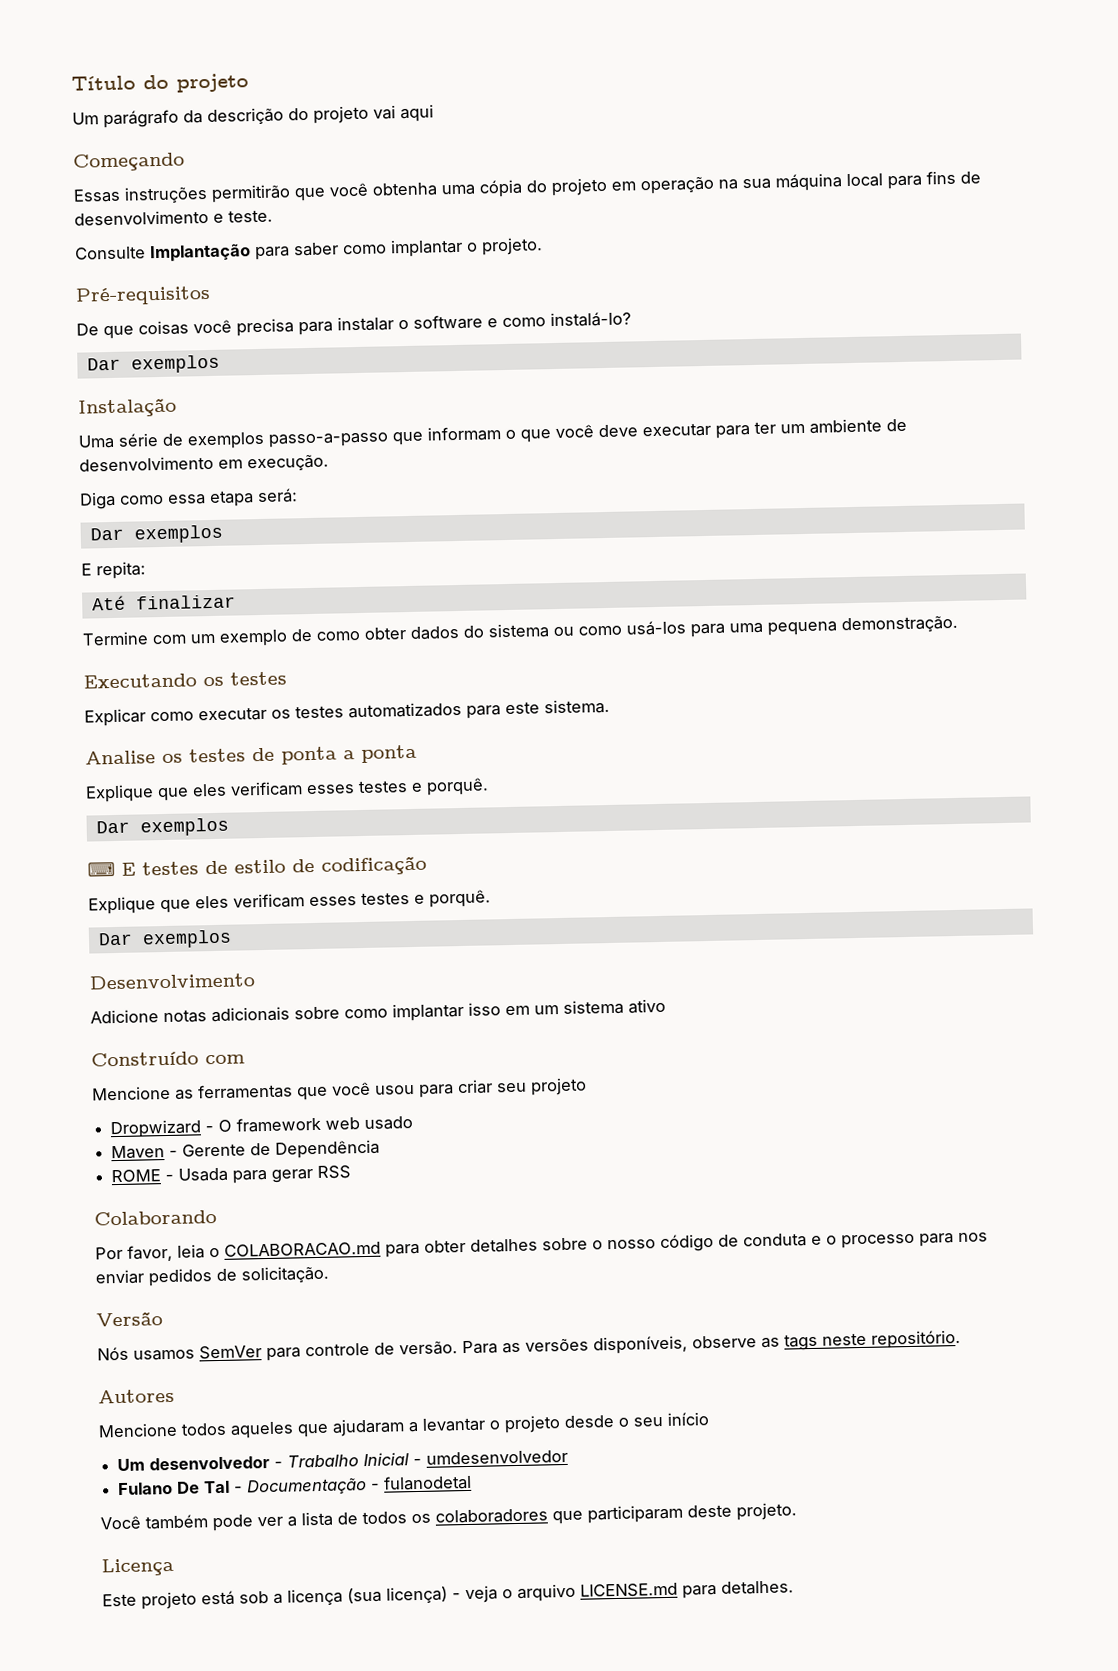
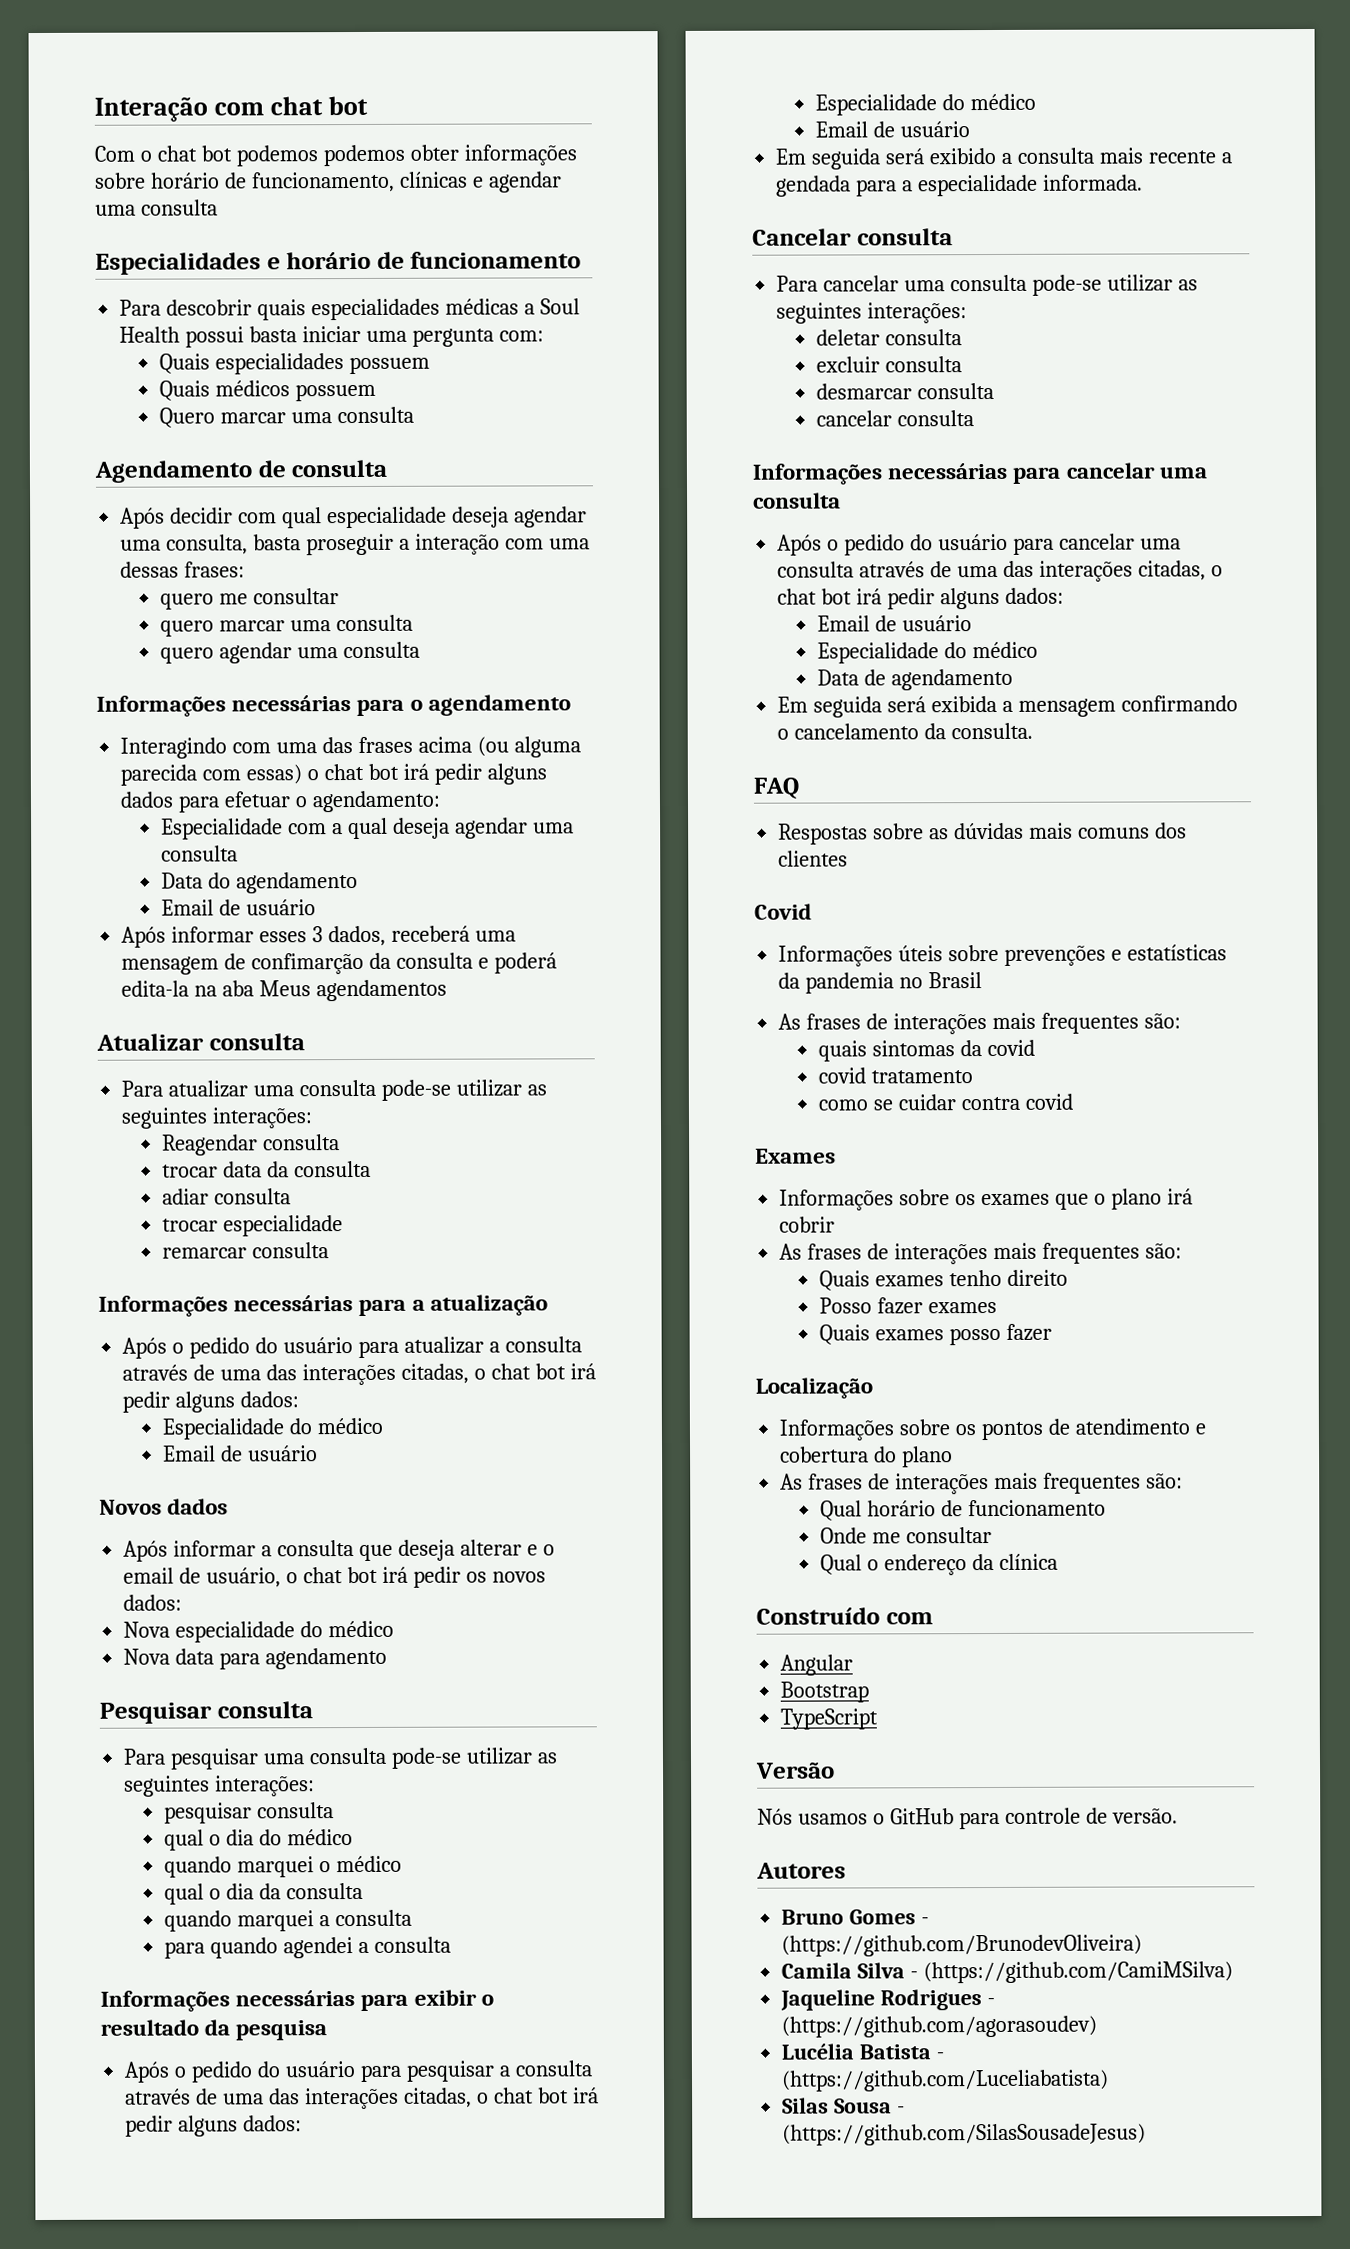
- Título do projeto
- Um parágrafo da descrição do projeto vai aqui
- Começando
- Essas instruções permitirão que você obtenha uma cópia do projeto em operação na sua máquina local para fins de desenvolvimento e teste.
- Consulte Implantação para saber como implantar o projeto.
- Pré-requisitos
- De que coisas você precisa para instalar o software e como instalá-lo?
- Dar exemplos
- Instalação
- Uma série de exemplos passo-a-passo que informam o que você deve executar para ter um ambiente de desenvolvimento em execução.
- Diga como essa etapa será:
- Dar exemplos
- E repita:
- Até finalizar
- Termine com um exemplo de como obter dados do sistema ou como usá-los para uma pequena demonstração.
- Executando os testes
- Explicar como executar os testes automatizados para este sistema.
- Analise os testes de ponta a ponta
- Explique que eles verificam esses testes e porquê.
- Dar exemplos
- ⌨ E testes de estilo de codificação
- Explique que eles verificam esses testes e porquê.
- Dar exemplos
- Desenvolvimento
- Adicione notas adicionais sobre como implantar isso em um sistema ativo
+ Interação com chat bot
+ Com o chat bot podemos podemos obter informações sobre horário de funcionamento, clínicas e agendar uma consulta
+ Especialidades e horário de funcionamento
+ Para descobrir quais especialidades médicas a Soul Health possui basta iniciar uma pergunta com:
+ Quais especialidades possuem
+ Quais médicos possuem
+ Quero marcar uma consulta
+ Agendamento de consulta
+ Após decidir com qual especialidade deseja agendar uma consulta, basta proseguir a interação com uma dessas frases:
+ quero me consultar
+ quero marcar uma consulta
+ quero agendar uma consulta
+ Informações necessárias para o agendamento
+ Interagindo com uma das frases acima (ou alguma parecida com essas) o chat bot irá pedir alguns dados para efetuar o agendamento:
+ Especialidade com a qual deseja agendar uma consulta
+ Data do agendamento
+ Email de usuário
+ Após informar esses 3 dados, receberá uma mensagem de confimarção da consulta e poderá edita-la na aba Meus agendamentos
+ Atualizar consulta
+ Para atualizar uma consulta pode-se utilizar as seguintes interações:
+ Reagendar consulta
+ trocar data da consulta
+ adiar consulta
+ trocar especialidade
+ remarcar consulta
+ Informações necessárias para a atualização
+ Após o pedido do usuário para atualizar a consulta através de uma das interações citadas, o chat bot irá pedir alguns dados:
+ Especialidade do médico
+ Email de usuário
+ Novos dados
+ Após informar a consulta que deseja alterar e o email de usuário, o chat bot irá pedir os novos dados:
+ Nova especialidade do médico
+ Nova data para agendamento
+ Pesquisar consulta
+ Para pesquisar uma consulta pode-se utilizar as seguintes interações:
+ pesquisar consulta
+ qual o dia do médico
+ quando marquei o médico
+ qual o dia da consulta
+ quando marquei a consulta
+ para quando agendei a consulta
+ Informações necessárias para exibir o resultado da pesquisa
+ Após o pedido do usuário para pesquisar a consulta através de uma das interações citadas, o chat bot irá pedir alguns dados:
+ Especialidade do médico
+ Email de usuário
+ Em seguida será exibido a consulta mais recente a gendada para a especialidade informada.
+ Cancelar consulta
+ Para cancelar uma consulta pode-se utilizar as seguintes interações:
+ deletar consulta
+ excluir consulta
+ desmarcar consulta
+ cancelar consulta
+ Informações necessárias para cancelar uma consulta
+ Após o pedido do usuário para cancelar uma consulta através de uma das interações citadas, o chat bot irá pedir alguns dados:
+ Email de usuário
+ Especialidade do médico
+ Data de agendamento
+ Em seguida será exibida a mensagem confirmando o cancelamento da consulta.
+ FAQ
+ Respostas sobre as dúvidas mais comuns dos clientes
+ Covid
+ Informações úteis sobre prevenções e estatísticas da pandemia no Brasil
+ As frases de interações mais frequentes são:
+ quais sintomas da covid
+ covid tratamento
+ como se cuidar contra covid
+ Exames
+ Informações sobre os exames que o plano irá cobrir
+ As frases de interações mais frequentes são:
+ Quais exames tenho direito
+ Posso fazer exames
+ Quais exames posso fazer
+ Localização
+ Informações sobre os pontos de atendimento e cobertura do plano
+ As frases de interações mais frequentes são:
+ Qual horário de funcionamento
+ Onde me consultar
+ Qual o endereço da clínica
  Construído com
- Mencione as ferramentas que você usou para criar seu projeto
- Dropwizard - O framework web usado
- Maven - Gerente de Dependência
- ROME - Usada para gerar RSS
- Colaborando
- Por favor, leia o COLABORACAO.md para obter detalhes sobre o nosso código de conduta e o processo para nos enviar pedidos de solicitação.
+ Angular
+ Bootstrap
+ TypeScript
- Nós usamos SemVer para controle de versão. Para as versões disponíveis, observe as tags neste repositório.
+ Nós usamos o GitHub para controle de versão.
  Autores
- Mencione todos aqueles que ajudaram a levantar o projeto desde o seu início
- Um desenvolvedor - Trabalho Inicial - umdesenvolvedor
- Fulano De Tal - Documentação - fulanodetal
- Você também pode ver a lista de todos os colaboradores que participaram deste projeto.
- Licença
- Este projeto está sob a licença (sua licença) - veja o arquivo LICENSE.md para detalhes.
+ Bruno Gomes - (https://github.com/BrunodevOliveira)
+ Camila Silva - (https://github.com/CamiMSilva)
+ Jaqueline Rodrigues - (https://github.com/agorasoudev)
+ Lucélia Batista - (https://github.com/Luceliabatista)
+ Silas Sousa - (https://github.com/SilasSousadeJesus)

